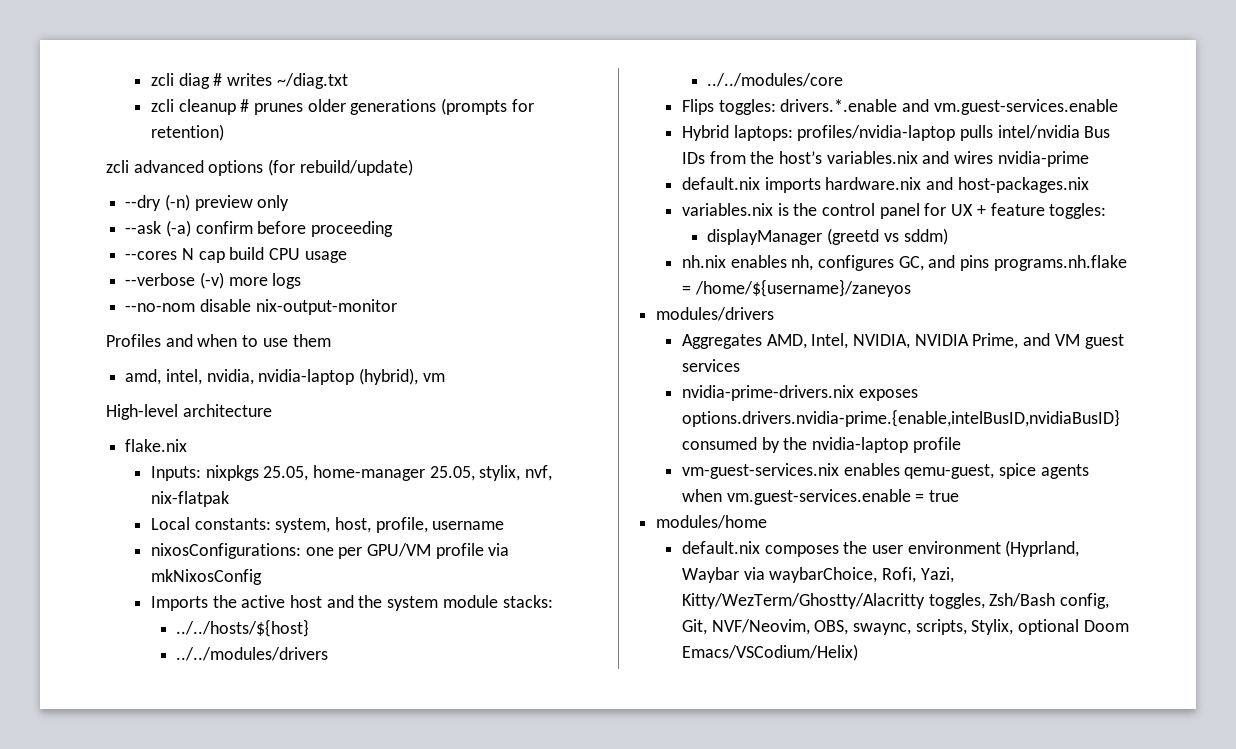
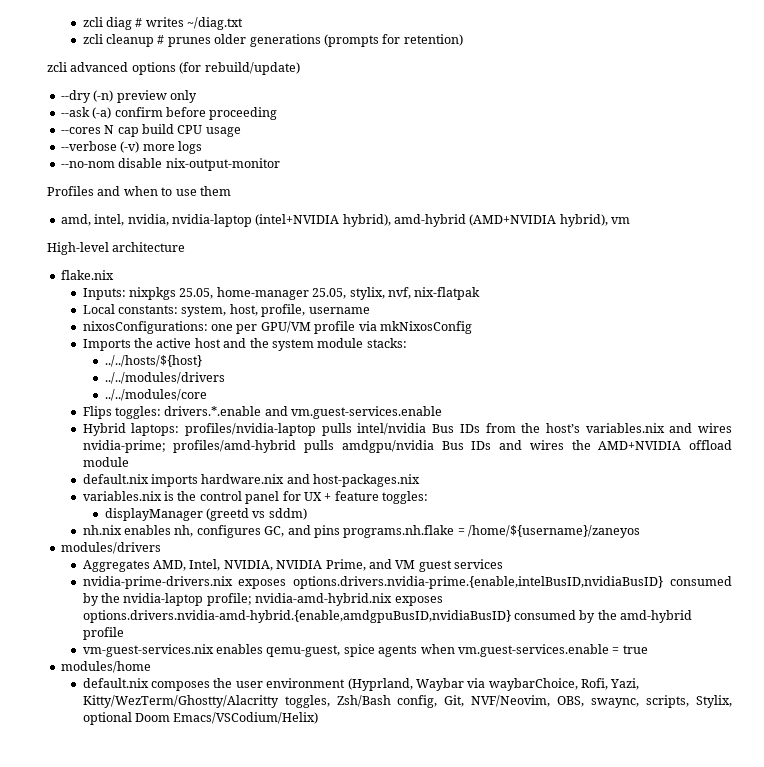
- amd, intel, nvidia, nvidia-laptop (hybrid), vm
+ amd, intel, nvidia, nvidia-laptop (intel+NVIDIA hybrid), amd-hybrid (AMD+NVIDIA hybrid), vm
- Hybrid laptops: profiles/nvidia-laptop pulls intel/nvidia Bus IDs from the host’s variables.nix and wires nvidia-prime
+ Hybrid laptops: profiles/nvidia-laptop pulls intel/nvidia Bus IDs from the host’s variables.nix and wires nvidia-prime; profiles/amd-hybrid pulls amdgpu/nvidia Bus IDs and wires the AMD+NVIDIA offload module
- nvidia-prime-drivers.nix exposes options.drivers.nvidia-prime.{enable,intelBusID,nvidiaBusID} consumed by the nvidia-laptop profile
+ nvidia-prime-drivers.nix exposes options.drivers.nvidia-prime.{enable,intelBusID,nvidiaBusID} consumed by the nvidia-laptop profile; nvidia-amd-hybrid.nix exposes options.drivers.nvidia-amd-hybrid.{enable,amdgpuBusID,nvidiaBusID} consumed by the amd-hybrid profile

